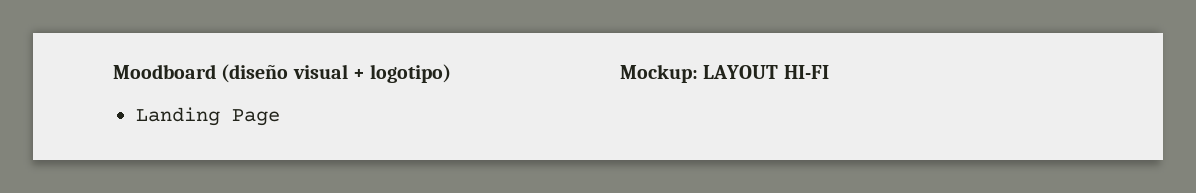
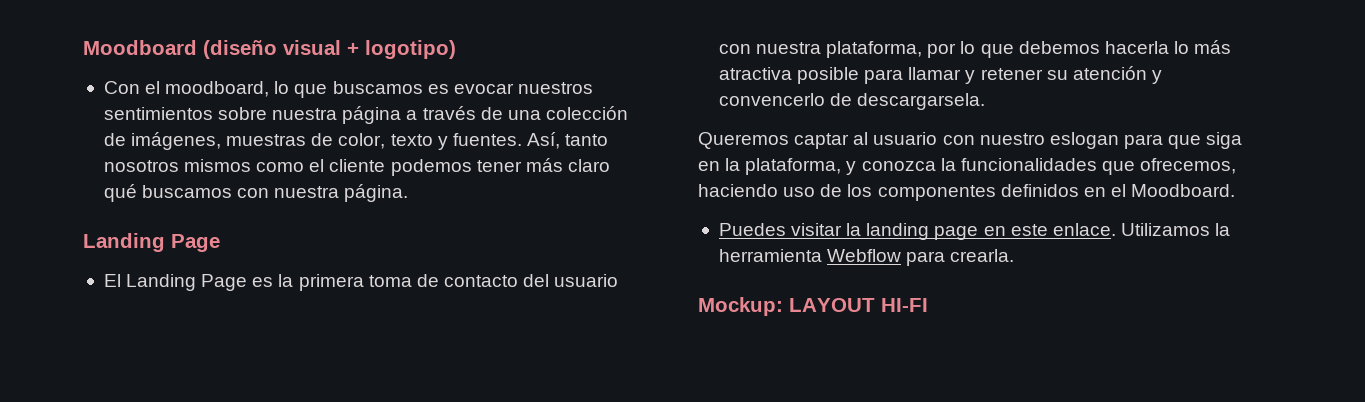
+ Con el moodboard, lo que buscamos es evocar nuestros sentimientos sobre nuestra página a través de una colección de imágenes, muestras de color, texto y fuentes. Así, tanto nosotros mismos como el cliente podemos tener más claro qué buscamos con nuestra página.
  Landing Page
+ El Landing Page es la primera toma de contacto del usuario con nuestra plataforma, por lo que debemos hacerla lo más atractiva posible para llamar y retener su atención y convencerlo de descargarsela.
+ Queremos captar al usuario con nuestro eslogan para que siga en la plataforma, y conozca la funcionalidades que ofrecemos, haciendo uso de los componentes definidos en el Moodboard.
+ Puedes visitar la landing page en este enlace. Utilizamos la herramienta Webflow para crearla.

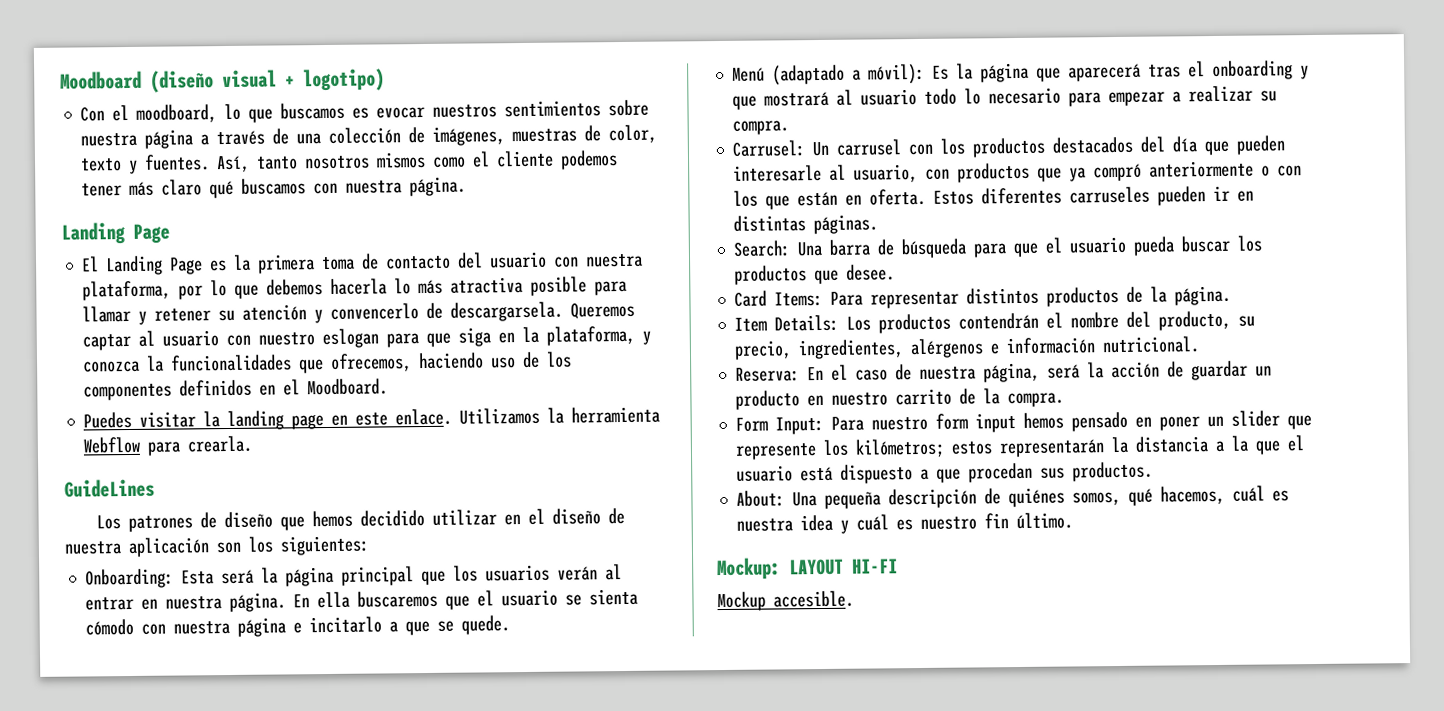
- El Landing Page es la primera toma de contacto del usuario con nuestra plataforma, por lo que debemos hacerla lo más atractiva posible para llamar y retener su atención y convencerlo de descargarsela.
- Queremos captar al usuario con nuestro eslogan para que siga en la plataforma, y conozca la funcionalidades que ofrecemos, haciendo uso de los componentes definidos en el Moodboard.
+ El Landing Page es la primera toma de contacto del usuario con nuestra plataforma, por lo que debemos hacerla lo más atractiva posible para llamar y retener su atención y convencerlo de descargarsela. Queremos captar al usuario con nuestro eslogan para que siga en la plataforma, y conozca la funcionalidades que ofrecemos, haciendo uso de los componentes definidos en el Moodboard.
+ GuideLines
+ Los patrones de diseño que hemos decidido utilizar en el diseño de nuestra aplicación son los siguientes:
+ Onboarding: Esta será la página principal que los usuarios verán al entrar en nuestra página. En ella buscaremos que el usuario se sienta cómodo con nuestra página e incitarlo a que se quede.
+ Menú (adaptado a móvil): Es la página que aparecerá tras el onboarding y que mostrará al usuario todo lo necesario para empezar a realizar su compra.
+ Carrusel: Un carrusel con los productos destacados del día que pueden interesarle al usuario, con productos que ya compró anteriormente o con los que están en oferta. Estos diferentes carruseles pueden ir en distintas páginas.
+ Search: Una barra de búsqueda para que el usuario pueda buscar los productos que desee.
+ Card Items: Para representar distintos productos de la página.
+ Item Details: Los productos contendrán el nombre del producto, su precio, ingredientes, alérgenos e información nutricional.
+ Reserva: En el caso de nuestra página, será la acción de guardar un producto en nuestro carrito de la compra.
+ Form Input: Para nuestro form input hemos pensado en poner un slider que represente los kilómetros; estos representarán la distancia a la que el usuario está dispuesto a que procedan sus productos.
+ About: Una pequeña descripción de quiénes somos, qué hacemos, cuál es nuestra idea y cuál es nuestro fin último.
+ Mockup accesible.

